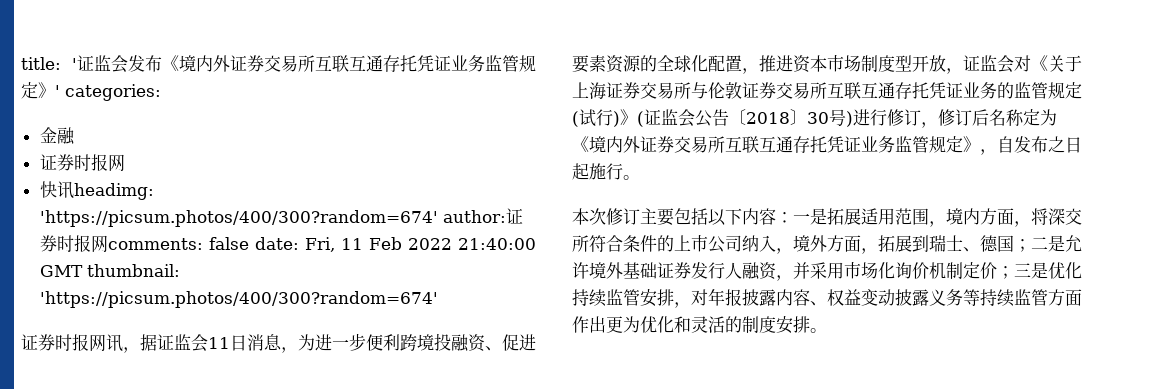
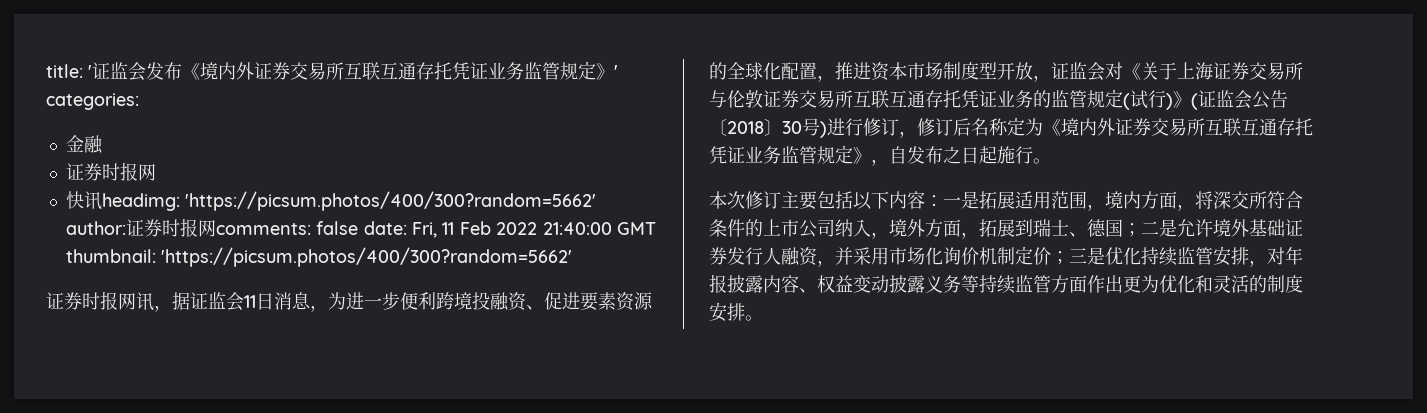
- 快讯headimg: 'https://picsum.photos/400/300?random=674' author:证券时报网comments: false date: Fri, 11 Feb 2022 21:40:00 GMT thumbnail: 'https://picsum.photos/400/300?random=674'
+ 快讯headimg: 'https://picsum.photos/400/300?random=5662' author:证券时报网comments: false date: Fri, 11 Feb 2022 21:40:00 GMT thumbnail: 'https://picsum.photos/400/300?random=5662'

